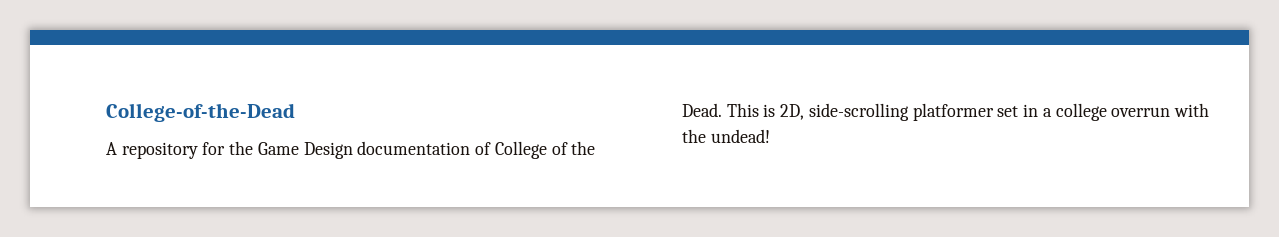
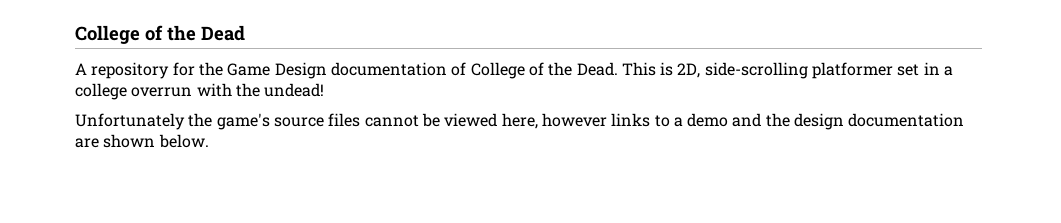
- College-of-the-Dead
+ College of the Dead
+ Unfortunately the game's source files cannot be viewed here, however links to a demo and the design documentation are shown below.

